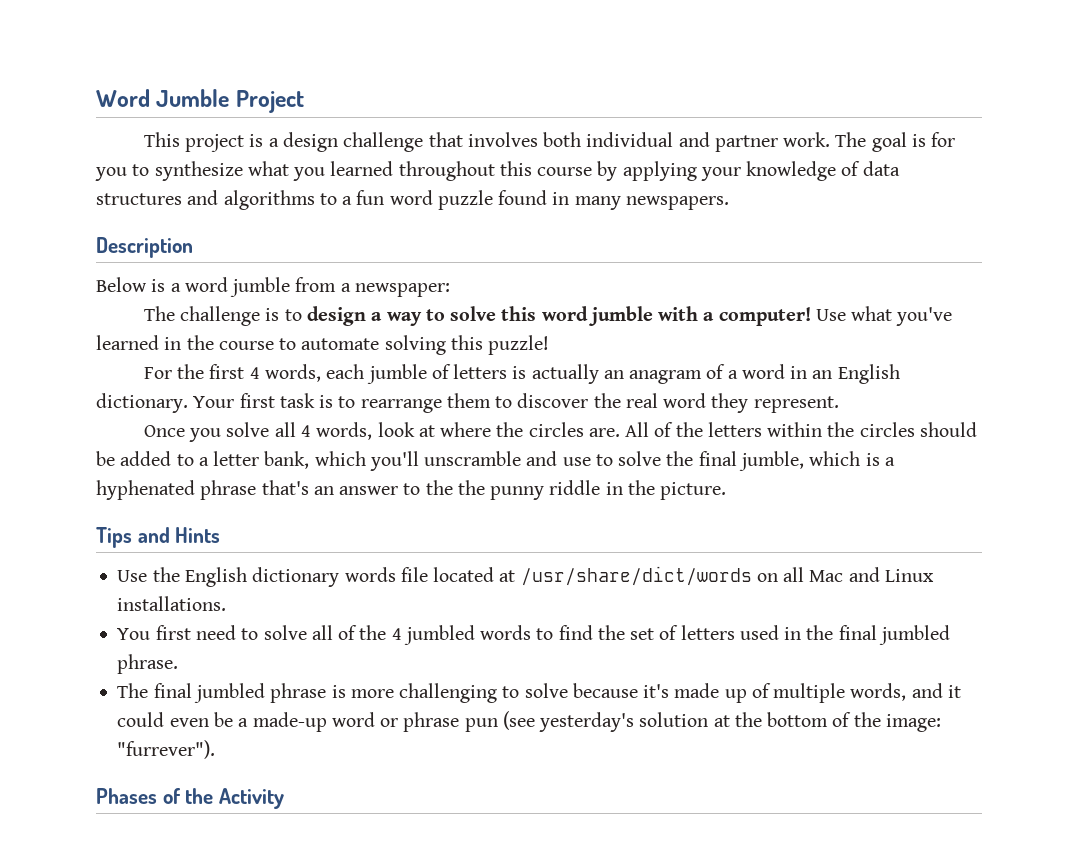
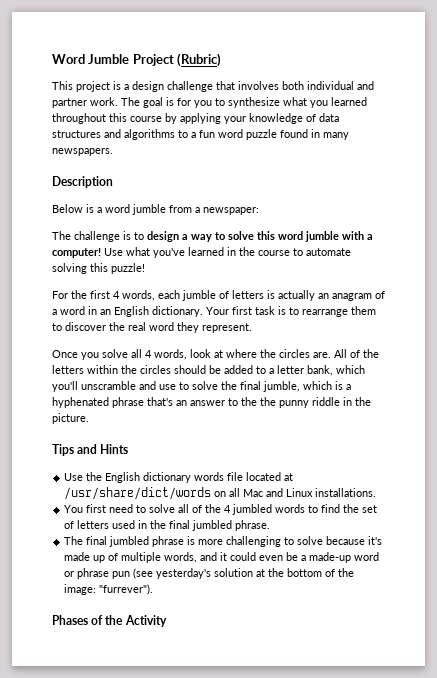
- Word Jumble Project
+ Word Jumble Project (Rubric)

